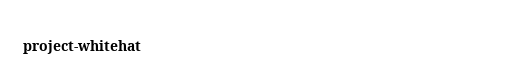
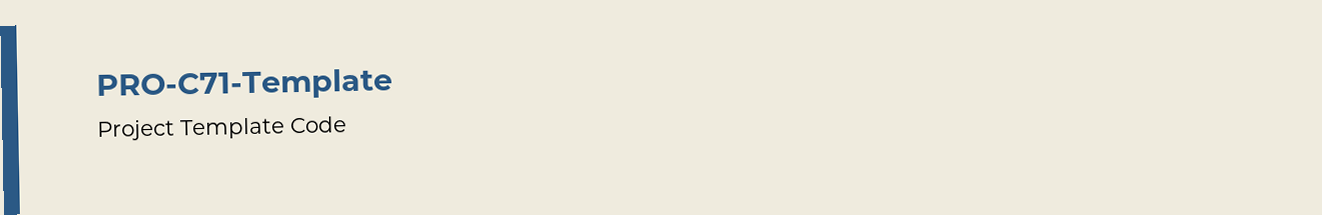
- project-whitehat
+ PRO-C71-Template
+ Project Template Code

